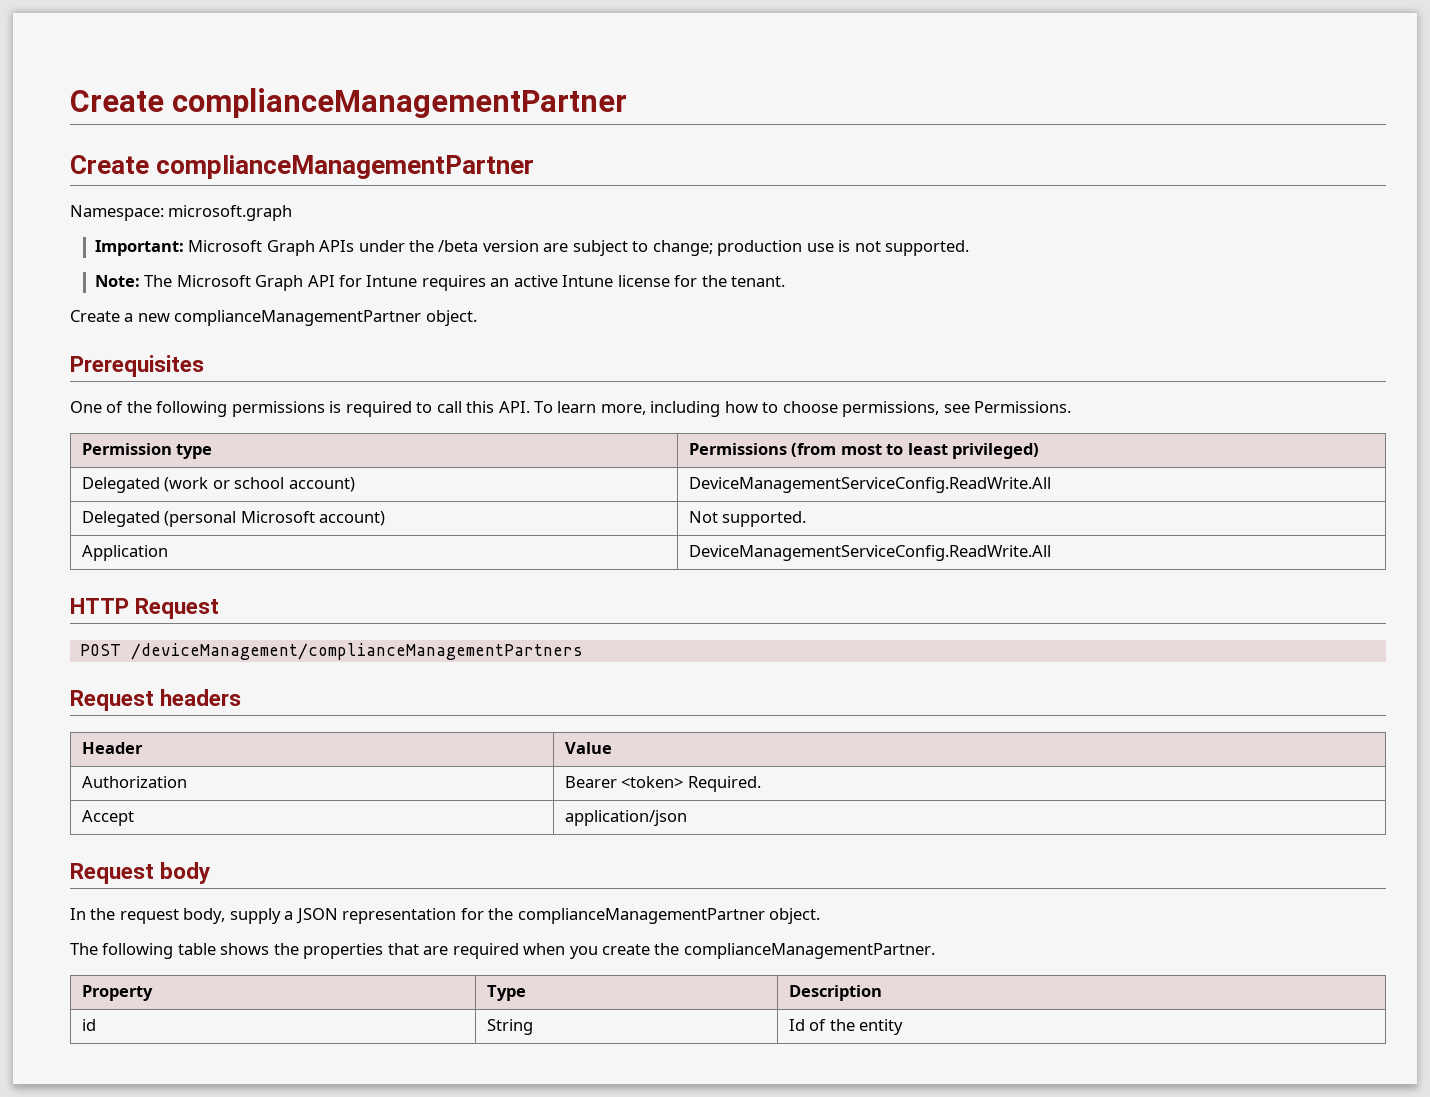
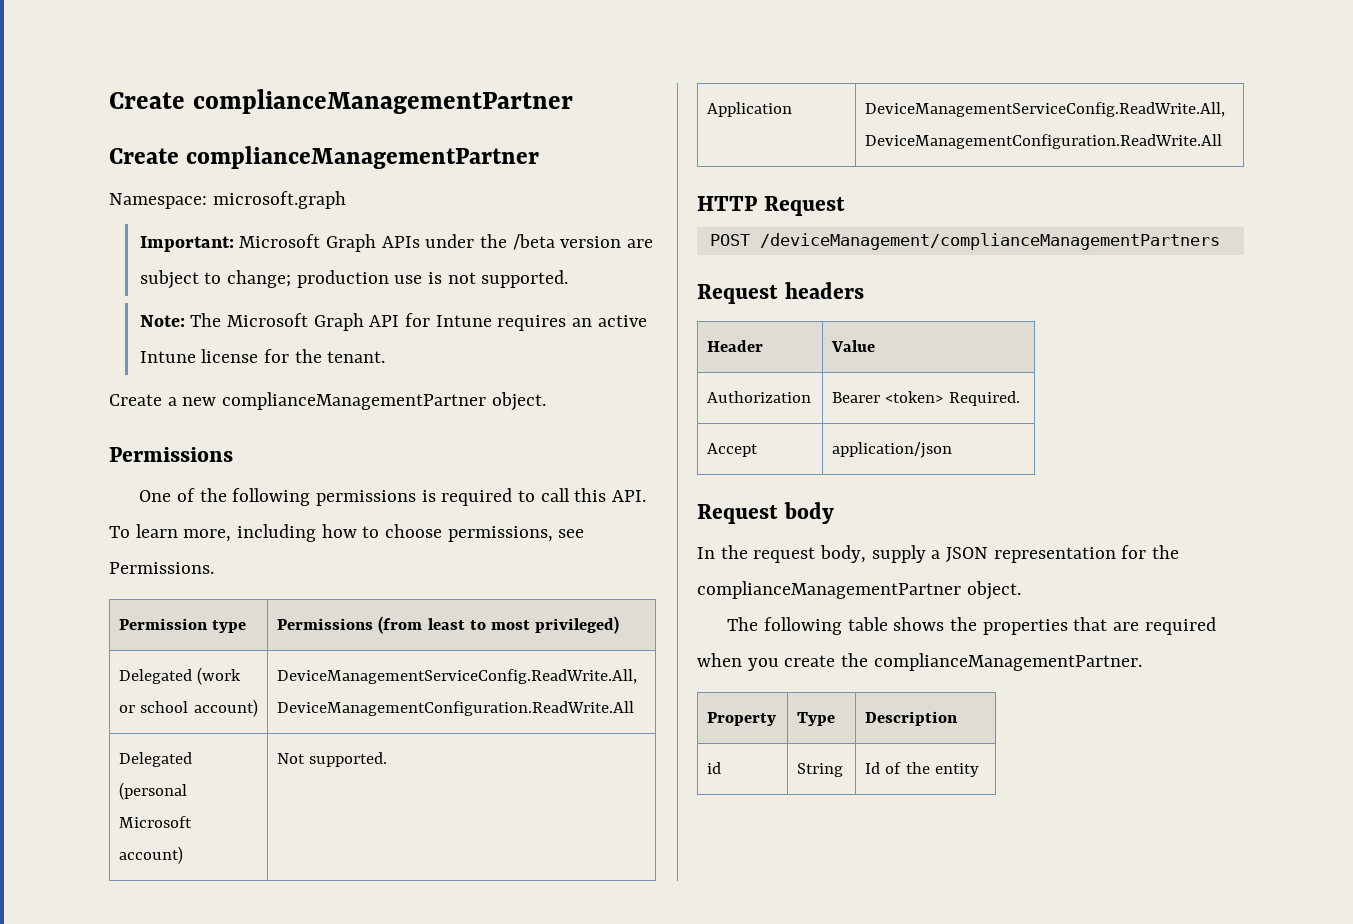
  Create a new complianceManagementPartner object.
- Prerequisites
+ Permissions
- Permission type | Permissions (from most to least privileged)
+ Permission type | Permissions (from least to most privileged)
- Delegated (work or school account) | DeviceManagementServiceConfig.ReadWrite.All
+ Delegated (work or school account) | DeviceManagementServiceConfig.ReadWrite.All, DeviceManagementConfiguration.ReadWrite.All
- Application | DeviceManagementServiceConfig.ReadWrite.All
+ Application | DeviceManagementServiceConfig.ReadWrite.All, DeviceManagementConfiguration.ReadWrite.All

